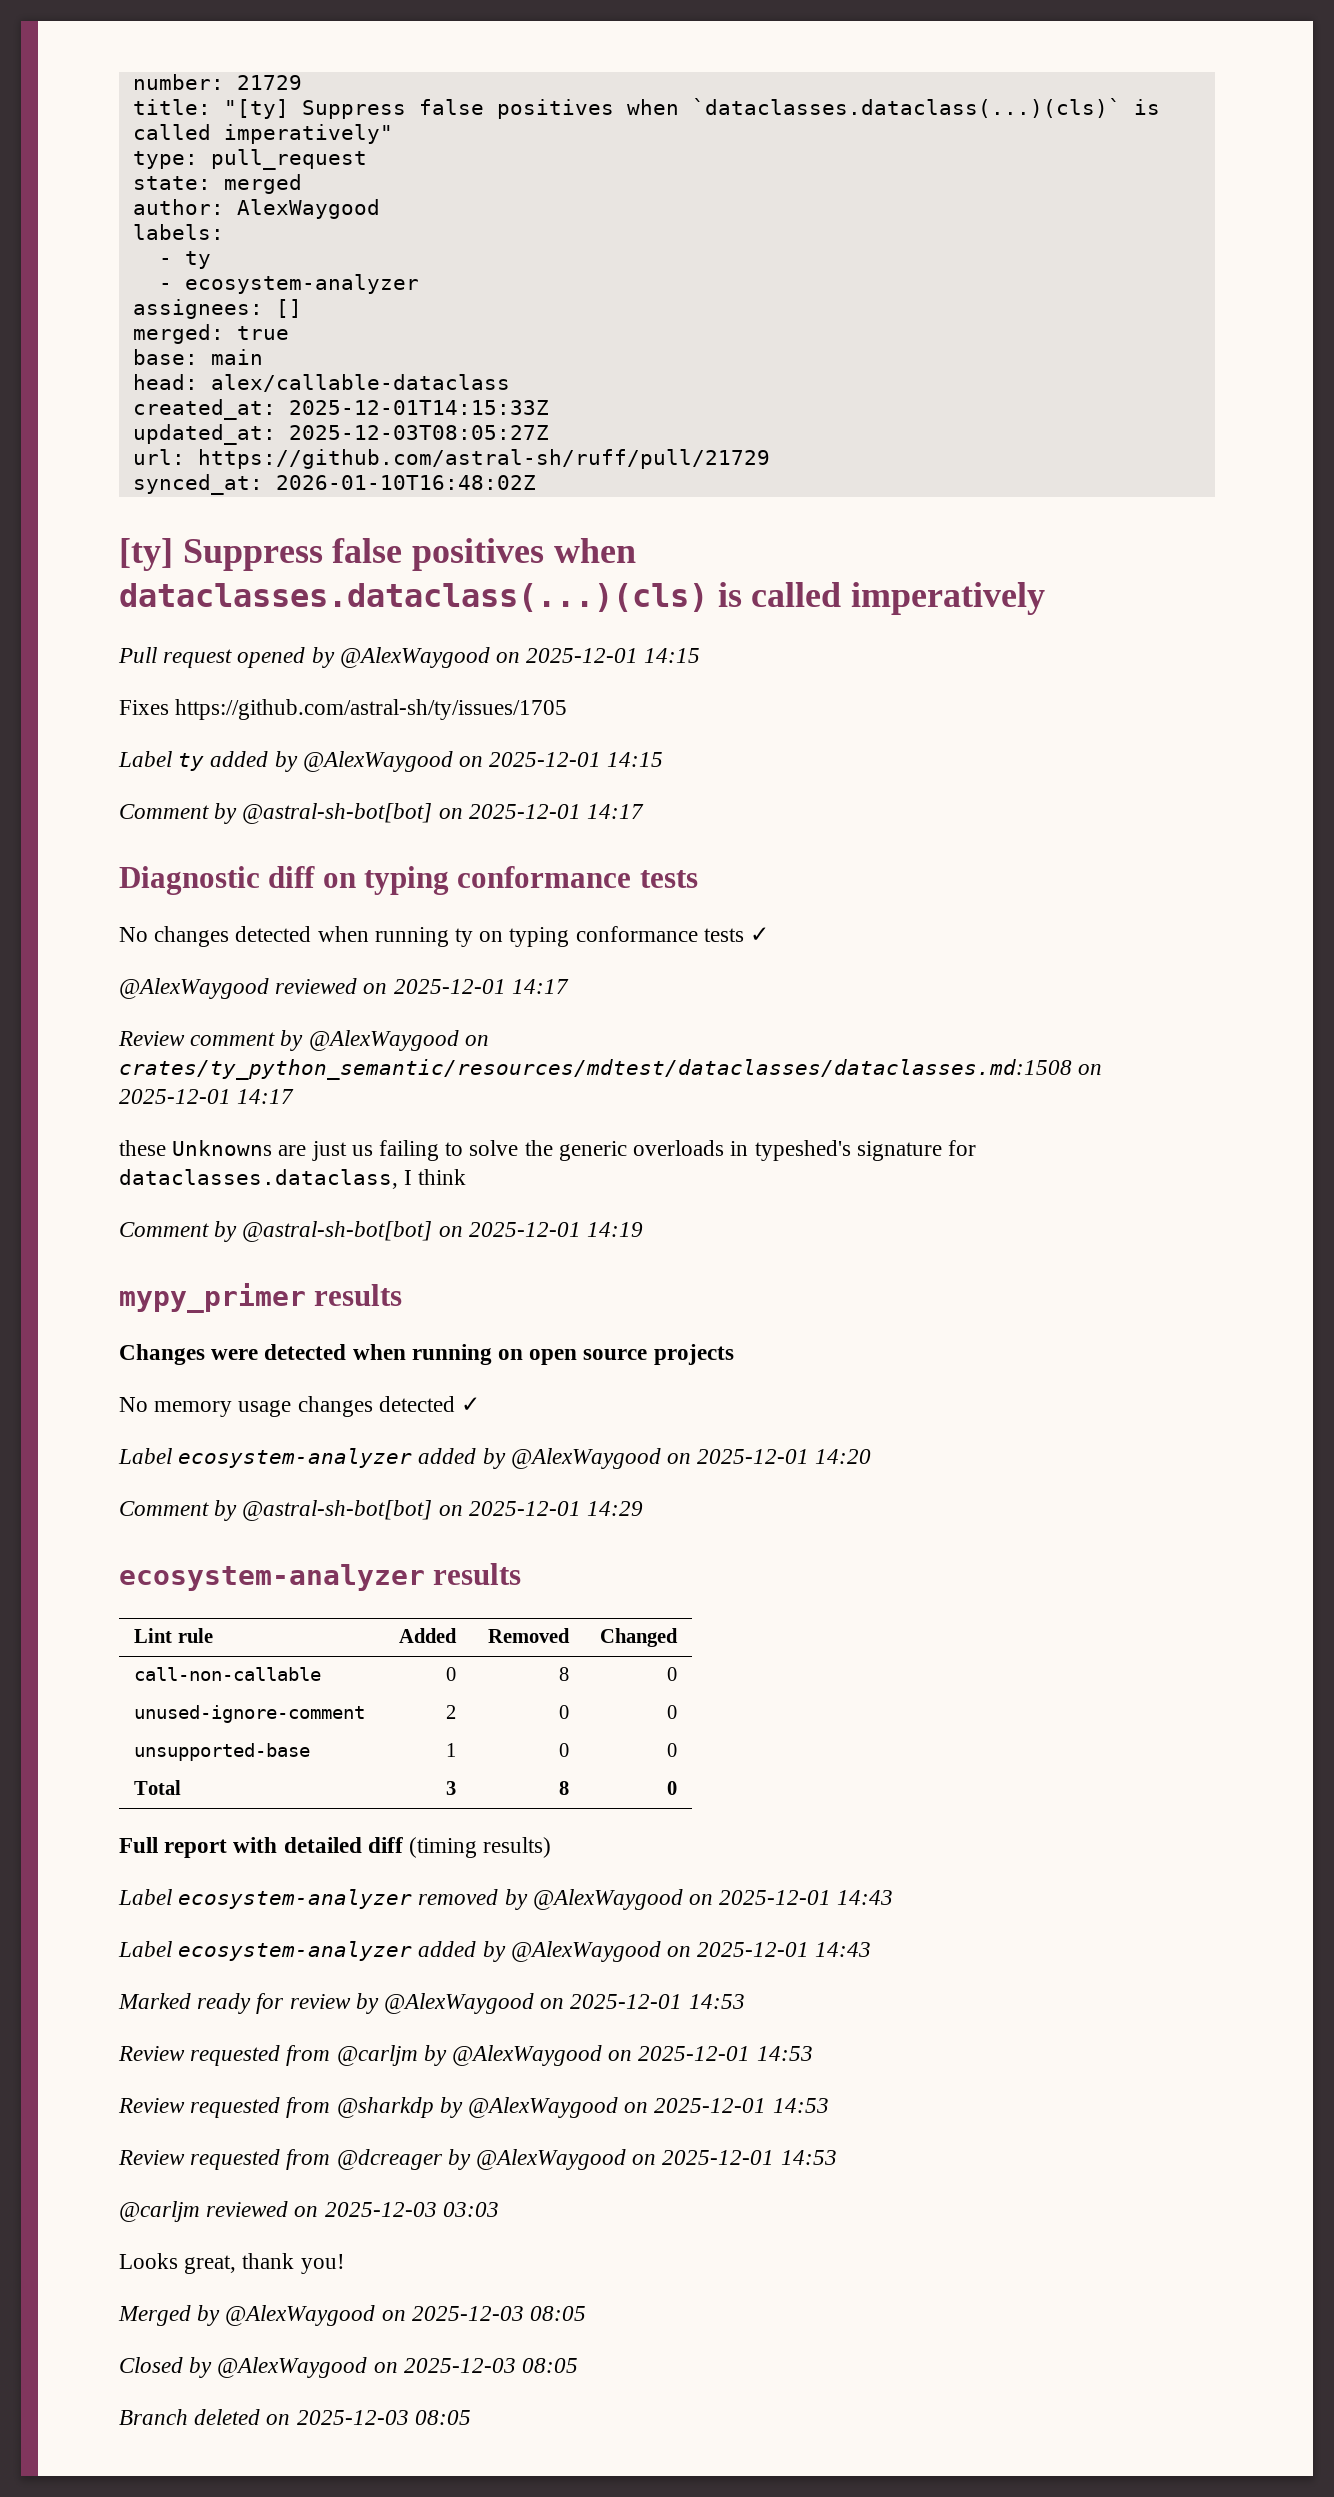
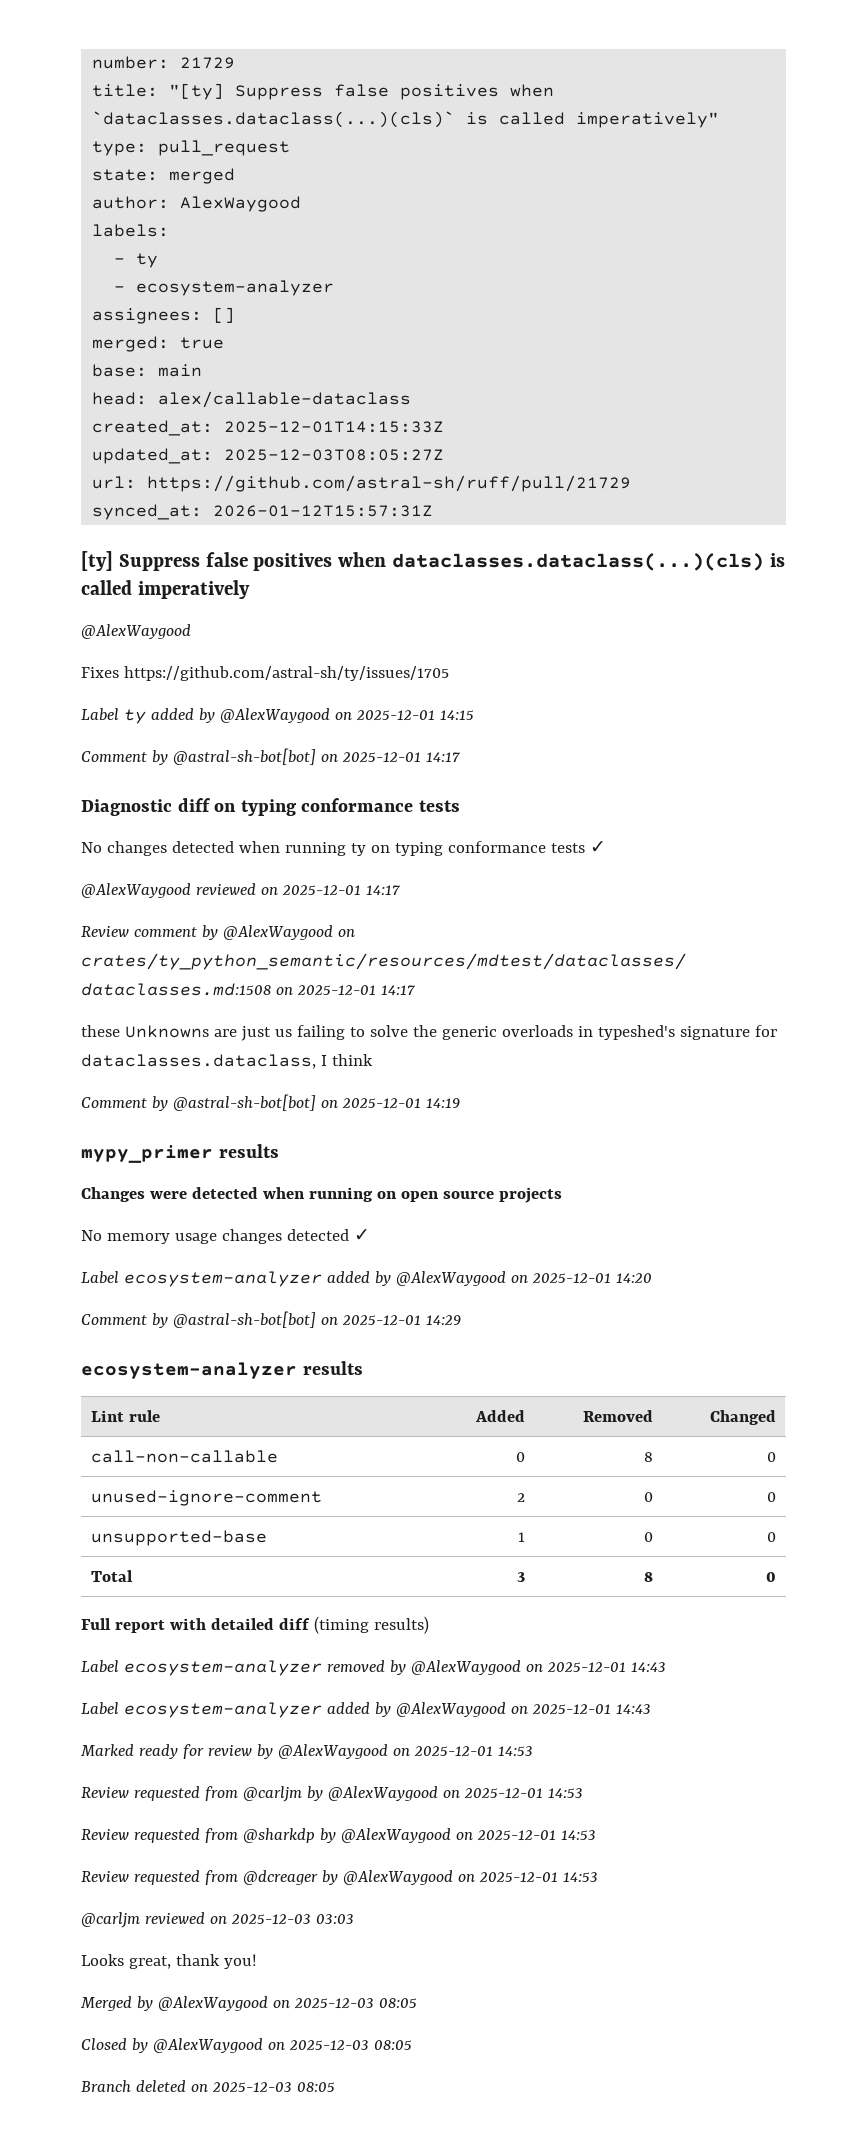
- synced_at: 2026-01-10T16:48:02Z
+ synced_at: 2026-01-12T15:57:31Z
  [ty] Suppress false positives when dataclasses.dataclass(...)(cls) is called imperatively
- Pull request opened by @AlexWaygood on 2025-12-01 14:15
+ @AlexWaygood

